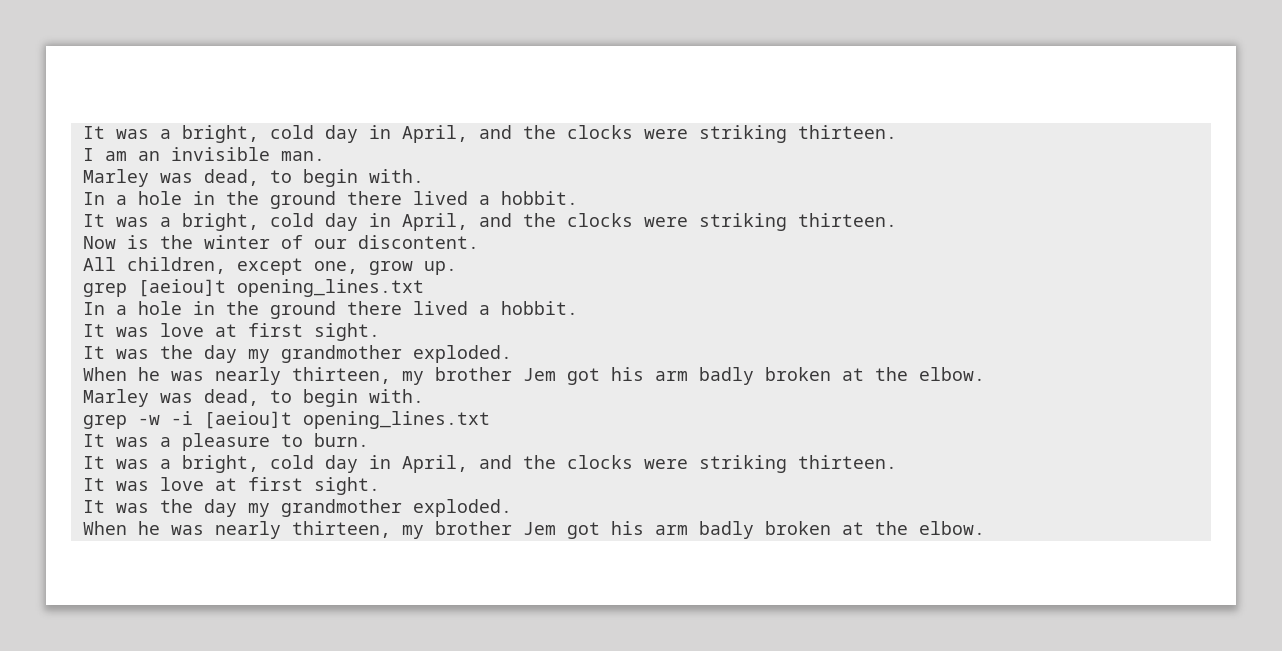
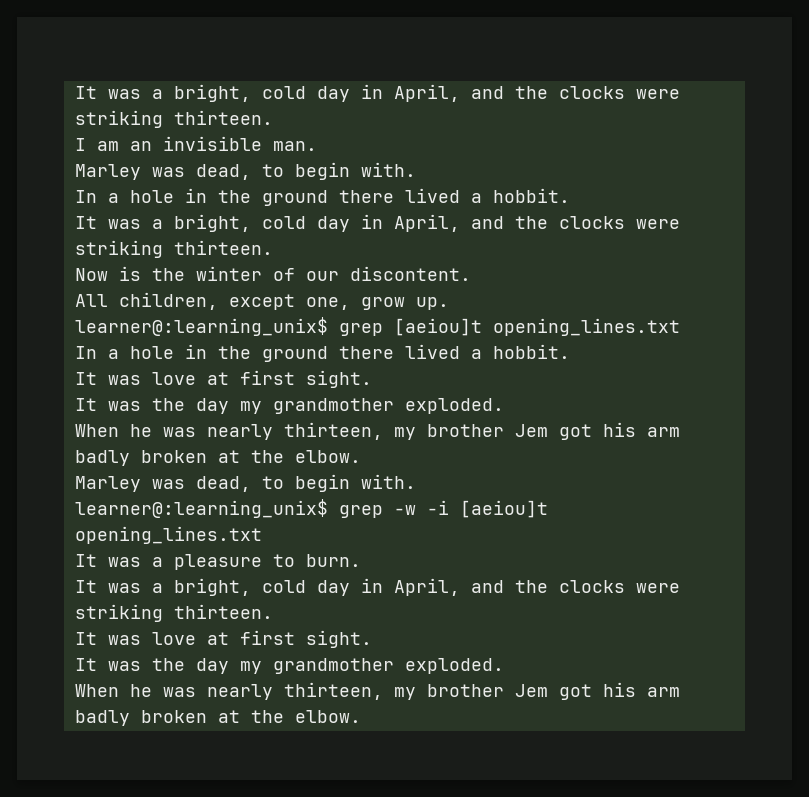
- grep [aeiou]t opening_lines.txt
+ learner@:learning_unix$ grep [aeiou]t opening_lines.txt
- grep -w -i [aeiou]t opening_lines.txt
+ learner@:learning_unix$ grep -w -i [aeiou]t opening_lines.txt

